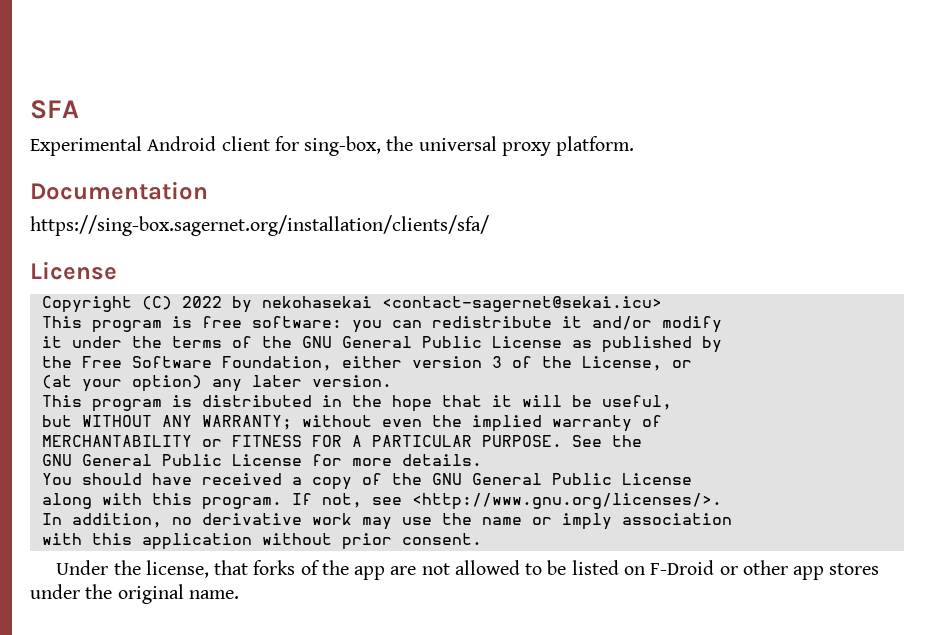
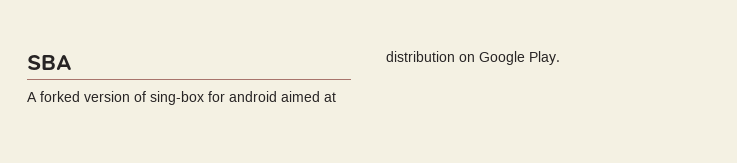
- SFA
- Experimental Android client for sing-box, the universal proxy platform.
- Documentation
- https://sing-box.sagernet.org/installation/clients/sfa/
- License
- Copyright (C) 2022 by nekohasekai <contact-sagernet@sekai.icu>
- This program is free software: you can redistribute it and/or modify
- it under the terms of the GNU General Public License as published by
- the Free Software Foundation, either version 3 of the License, or
- (at your option) any later version.
- This program is distributed in the hope that it will be useful,
- but WITHOUT ANY WARRANTY; without even the implied warranty of
- MERCHANTABILITY or FITNESS FOR A PARTICULAR PURPOSE. See the
- GNU General Public License for more details.
- You should have received a copy of the GNU General Public License
- along with this program. If not, see <http://www.gnu.org/licenses/>.
- In addition, no derivative work may use the name or imply association
- with this application without prior consent.
- Under the license, that forks of the app are not allowed to be listed on F-Droid or other app stores under the original name.
+ SBA
+ A forked version of sing-box for android aimed at distribution on Google Play.

